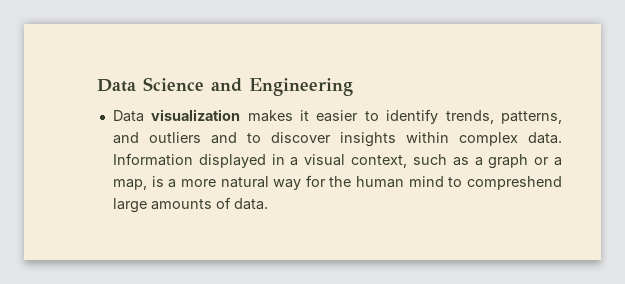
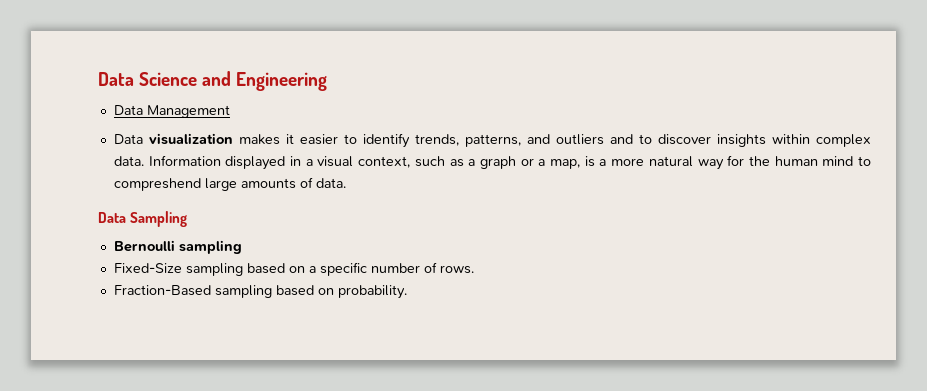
+ Data Management
+ Data Sampling
+ Bernoulli sampling
+ Fixed-Size sampling based on a specific number of rows.
+ Fraction-Based sampling based on probability.

